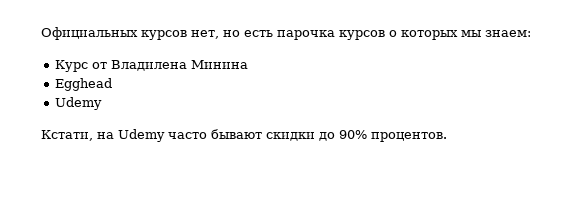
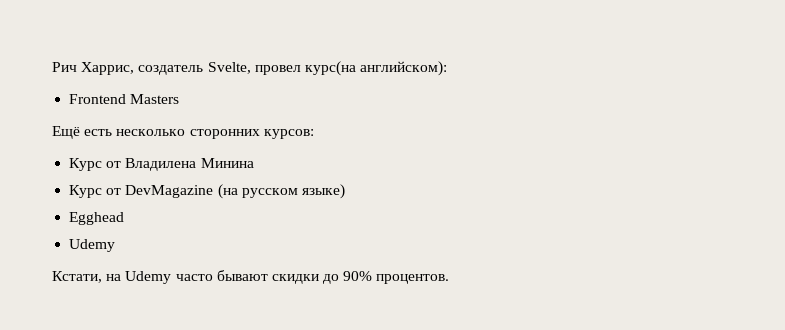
- Официальных курсов нет, но есть парочка курсов о которых мы знаем:
+ Рич Харрис, создатель Svelte, провел курс(на английском):
+ Frontend Masters
+ Ещё есть несколько сторонних курсов:
  Курс от Владилена Минина
+ Курс от DevMagazine (на русском языке)

